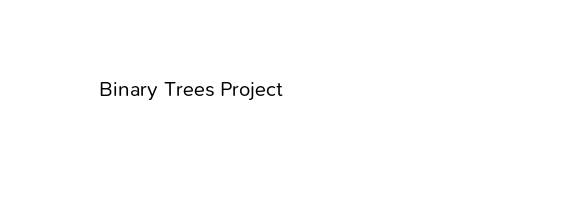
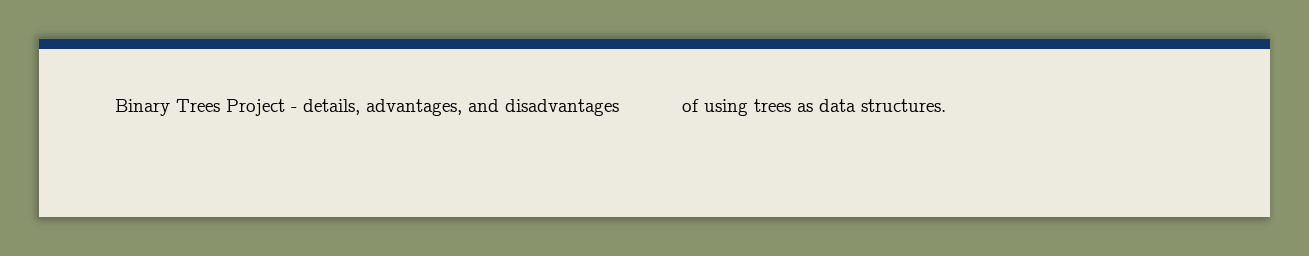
- Binary Trees Project
+ Binary Trees Project - details, advantages, and disadvantages of using trees as data structures.

